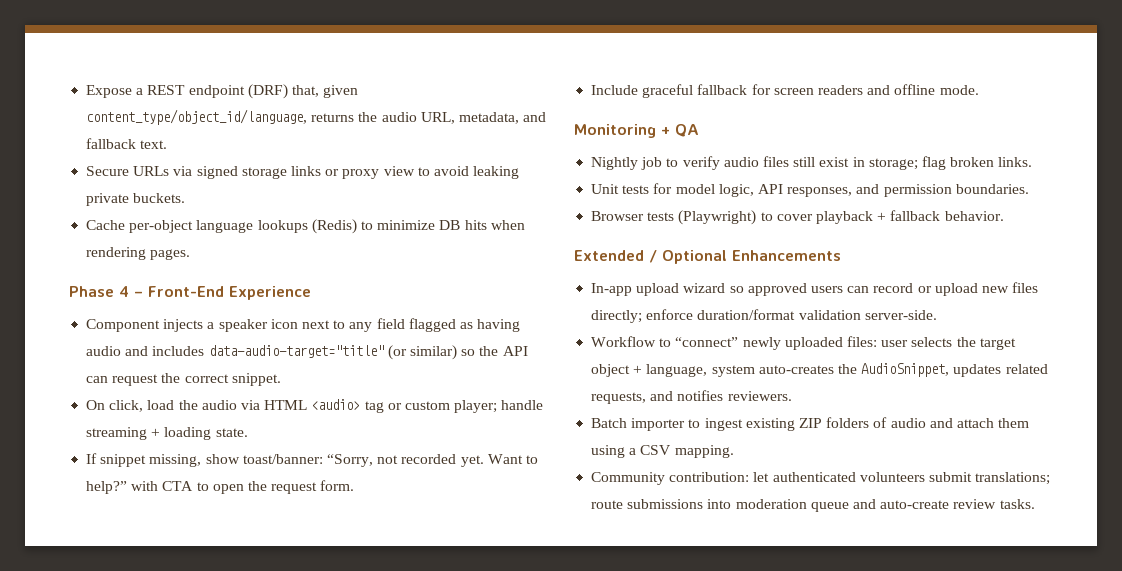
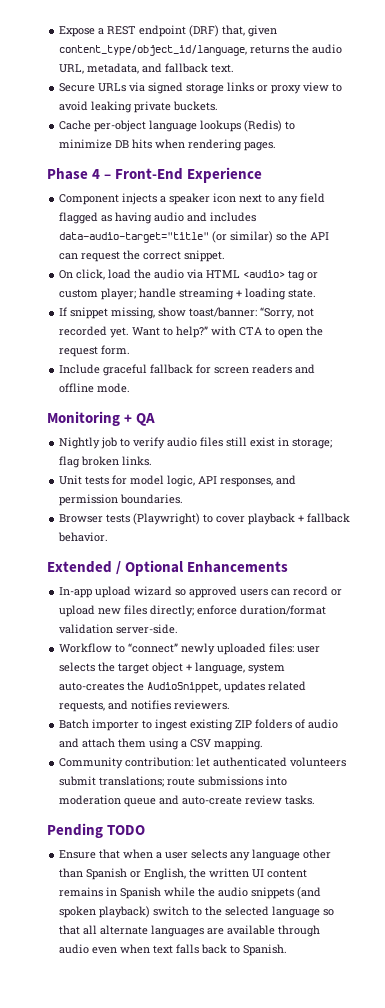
+ Pending TODO
+ Ensure that when a user selects any language other than Spanish or English, the written UI content remains in Spanish while the audio snippets (and spoken playback) switch to the selected language so that all alternate languages are available through audio even when text falls back to Spanish.

